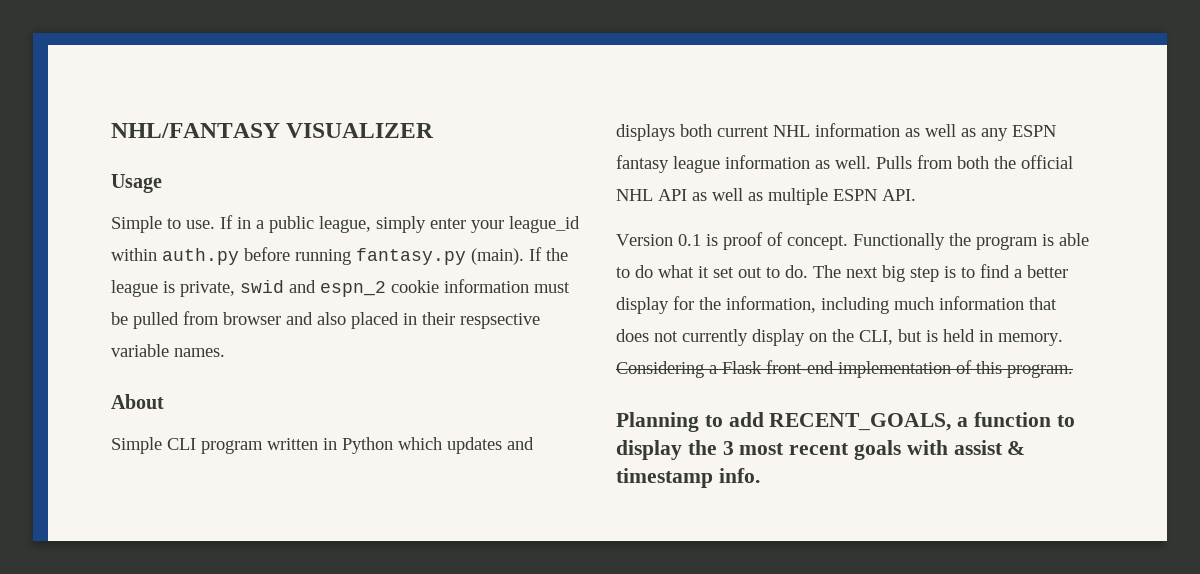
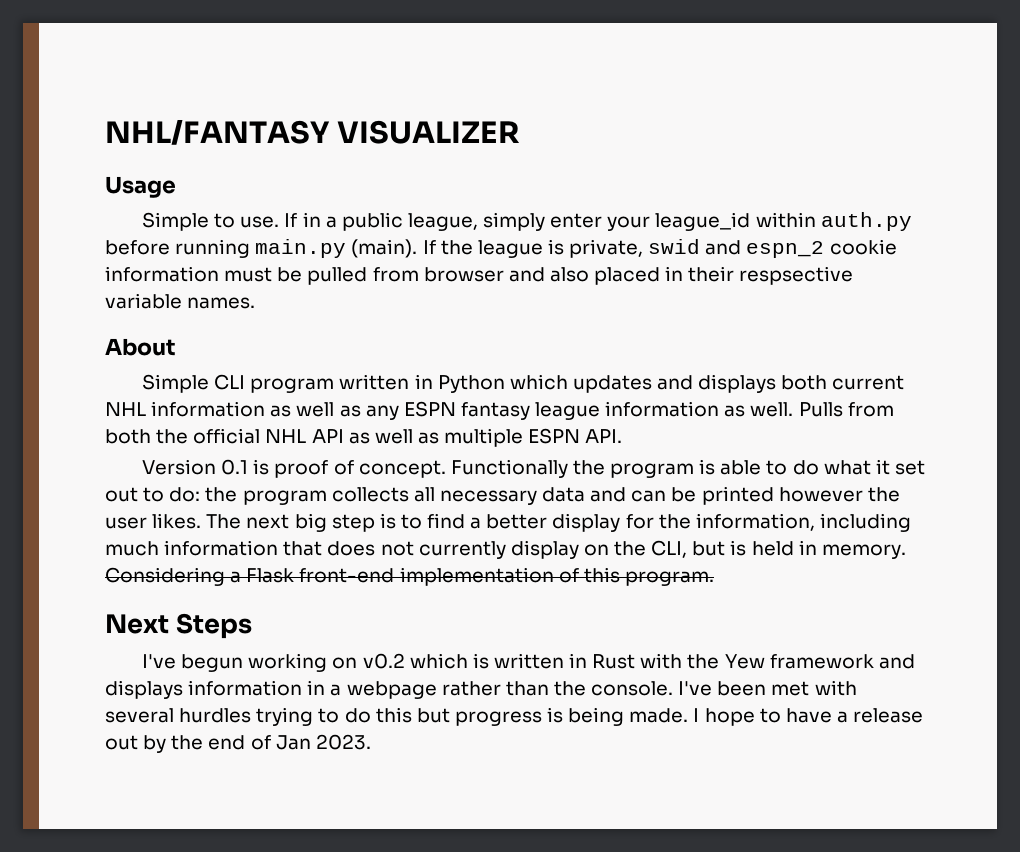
- If in a public league, simply enter your league_id within auth.py before running fantasy.py (main).
+ If in a public league, simply enter your league_id within auth.py before running main.py (main).
- Functionally the program is able to do what it set out to do.
+ Functionally the program is able to do what it set out to do: the program collects all necessary data and can be printed however the user likes.
- Planning to add RECENT_GOALS, a function to display the 3 most recent goals with assist & timestamp info.
+ Next Steps
+ I've begun working on v0.2 which is written in Rust with the Yew framework and displays information in a webpage rather than the console. I've been met with several hurdles trying to do this but progress is being made. I hope to have a release out by the end of Jan 2023.

